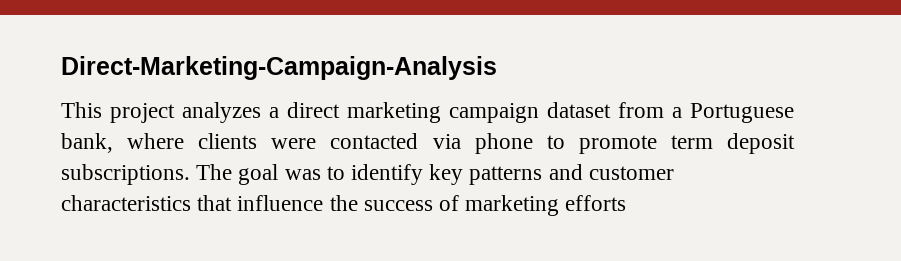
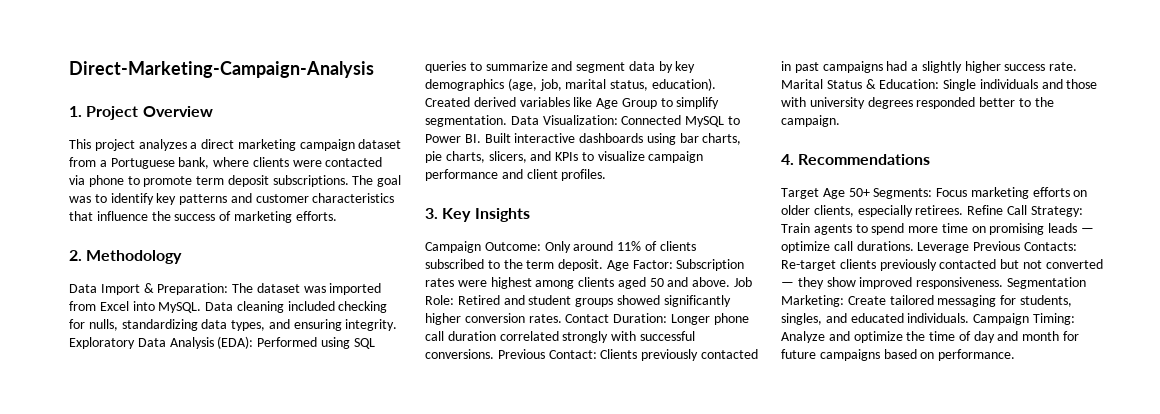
+ 1. Project Overview
- The goal was to identify key patterns and customer characteristics that influence the success of marketing efforts
+ The goal was to identify key patterns and customer characteristics that influence the success of marketing efforts.
+ 2. Methodology
+ Data Import & Preparation: The dataset was imported from Excel into MySQL. Data cleaning included checking for nulls, standardizing data types, and ensuring integrity. Exploratory Data Analysis (EDA): Performed using SQL queries to summarize and segment data by key demographics (age, job, marital status, education). Created derived variables like Age Group to simplify segmentation. Data Visualization: Connected MySQL to Power BI. Built interactive dashboards using bar charts, pie charts, slicers, and KPIs to visualize campaign performance and client profiles.
+ 3. Key Insights
+ Campaign Outcome: Only around 11% of clients subscribed to the term deposit. Age Factor: Subscription rates were highest among clients aged 50 and above. Job Role: Retired and student groups showed significantly higher conversion rates. Contact Duration: Longer phone call duration correlated strongly with successful conversions. Previous Contact: Clients previously contacted in past campaigns had a slightly higher success rate. Marital Status & Education: Single individuals and those with university degrees responded better to the campaign.
+ 4. Recommendations
+ Target Age 50+ Segments: Focus marketing efforts on older clients, especially retirees. Refine Call Strategy: Train agents to spend more time on promising leads — optimize call durations. Leverage Previous Contacts: Re-target clients previously contacted but not converted — they show improved responsiveness. Segmentation Marketing: Create tailored messaging for students, singles, and educated individuals. Campaign Timing: Analyze and optimize the time of day and month for future campaigns based on performance.

